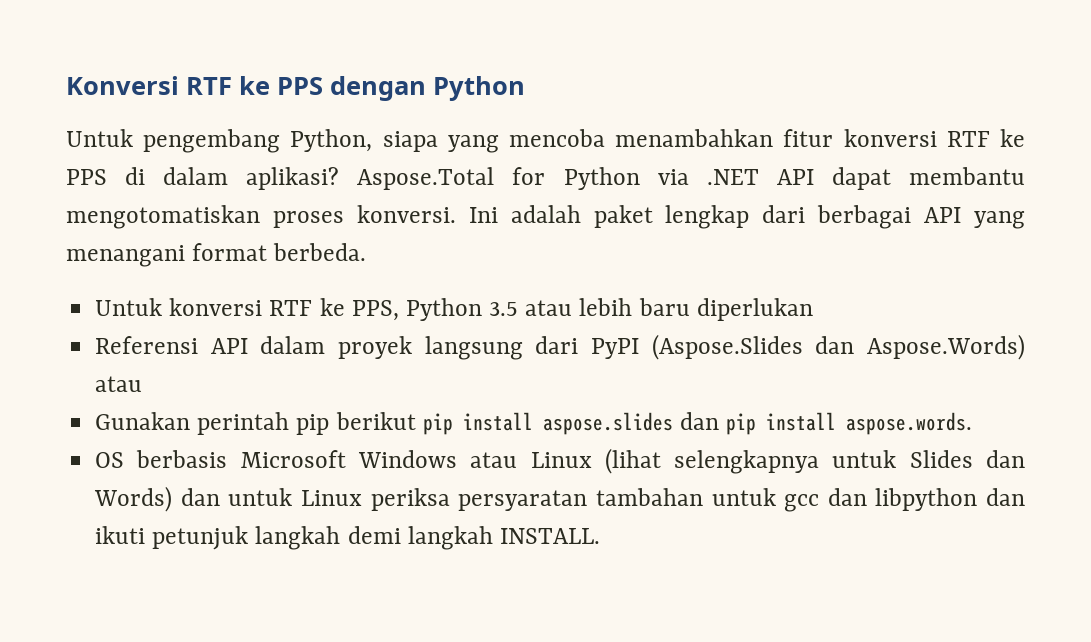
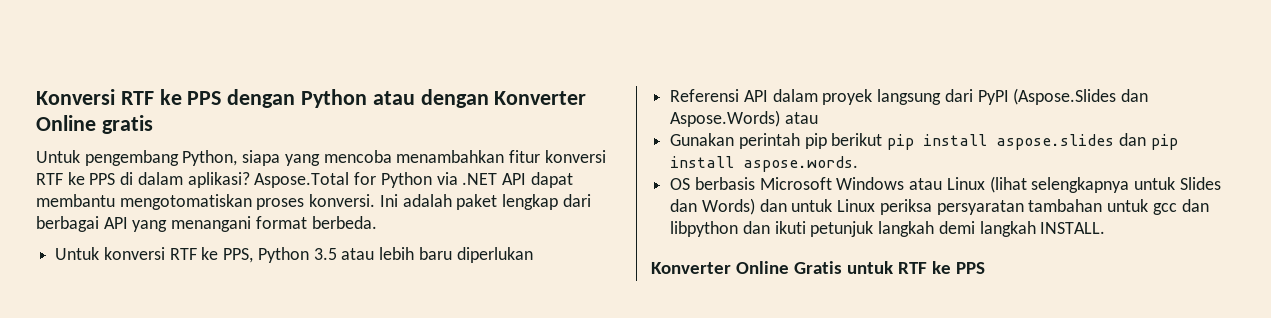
- Konversi RTF ke PPS dengan Python
+ Konversi RTF ke PPS dengan Python atau dengan Konverter Online gratis
+ Konverter Online Gratis untuk RTF ke PPS

